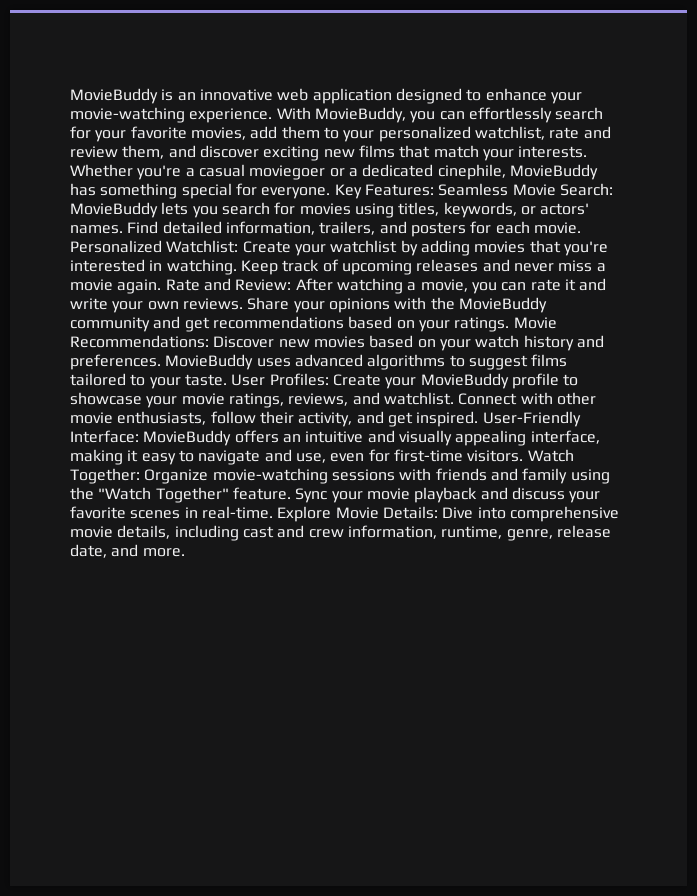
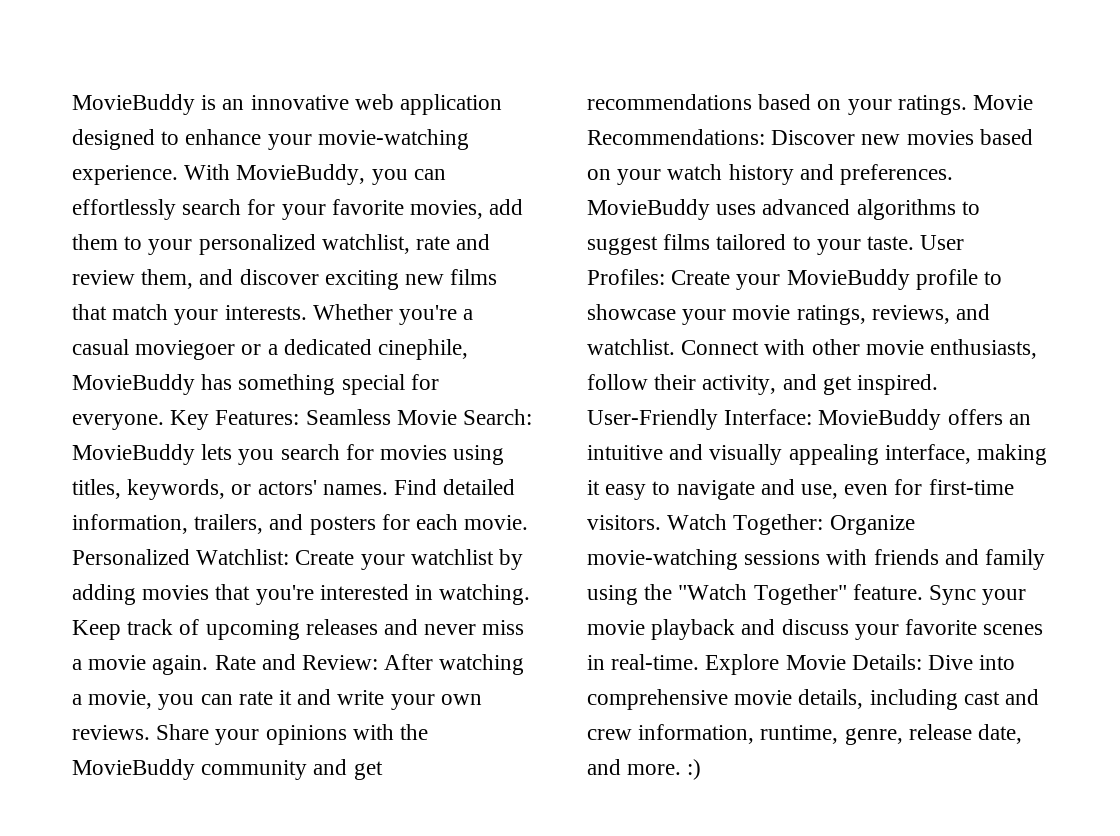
- Explore Movie Details: Dive into comprehensive movie details, including cast and crew information, runtime, genre, release date, and more.
+ Explore Movie Details: Dive into comprehensive movie details, including cast and crew information, runtime, genre, release date, and more. :)

